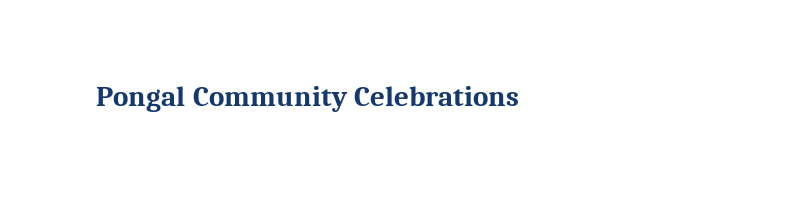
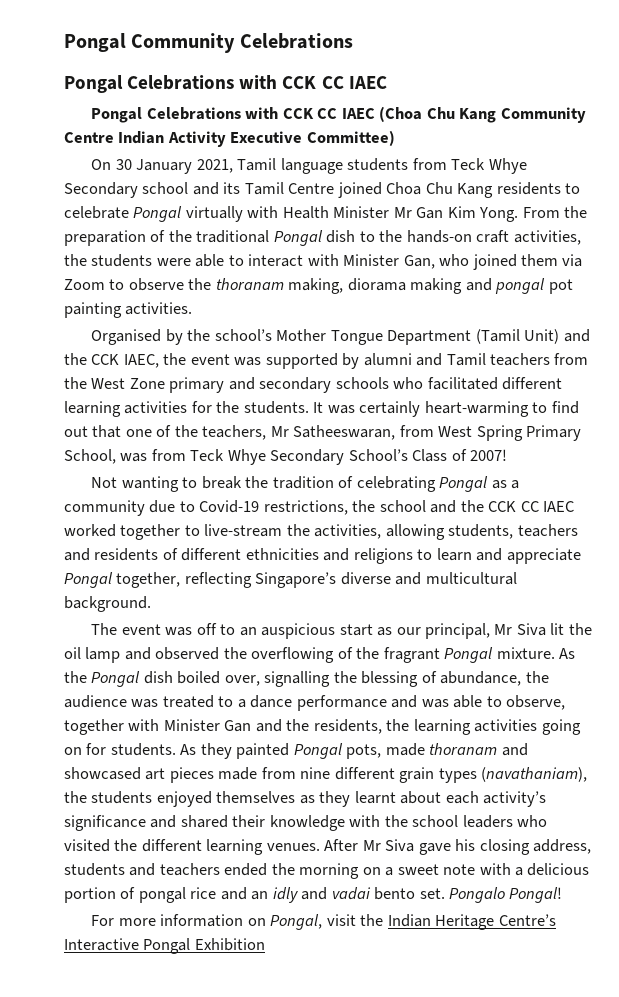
  Pongal Community Celebrations
+ Pongal Celebrations with CCK CC IAEC
+ Pongal Celebrations with CCK CC IAEC (Choa Chu Kang Community Centre Indian Activity Executive Committee)
+ On 30 January 2021, Tamil language students from Teck Whye Secondary school and its Tamil Centre joined Choa Chu Kang residents to celebrate Pongal virtually with Health Minister Mr Gan Kim Yong. From the preparation of the traditional Pongal dish to the hands-on craft activities, the students were able to interact with Minister Gan, who joined them via Zoom to observe the thoranam making, diorama making and pongal pot painting activities.
+ Organised by the school’s Mother Tongue Department (Tamil Unit) and the CCK IAEC, the event was supported by alumni and Tamil teachers from the West Zone primary and secondary schools who facilitated different learning activities for the students. It was certainly heart-warming to find out that one of the teachers, Mr Satheeswaran, from West Spring Primary School, was from Teck Whye Secondary School’s Class of 2007!
+ Not wanting to break the tradition of celebrating Pongal as a community due to Covid-19 restrictions, the school and the CCK CC IAEC worked together to live-stream the activities, allowing students, teachers and residents of different ethnicities and religions to learn and appreciate Pongal together, reflecting Singapore’s diverse and multicultural background.
+ The event was off to an auspicious start as our principal, Mr Siva lit the oil lamp and observed the overflowing of the fragrant Pongal mixture. As the Pongal dish boiled over, signalling the blessing of abundance, the audience was treated to a dance performance and was able to observe, together with Minister Gan and the residents, the learning activities going on for students. As they painted Pongal pots, made thoranam and showcased art pieces made from nine different grain types (navathaniam), the students enjoyed themselves as they learnt about each activity’s significance and shared their knowledge with the school leaders who visited the different learning venues. After Mr Siva gave his closing address, students and teachers ended the morning on a sweet note with a delicious portion of pongal rice and an idly and vadai bento set. Pongalo Pongal!
+ For more information on Pongal, visit the Indian Heritage Centre’s Interactive Pongal Exhibition

